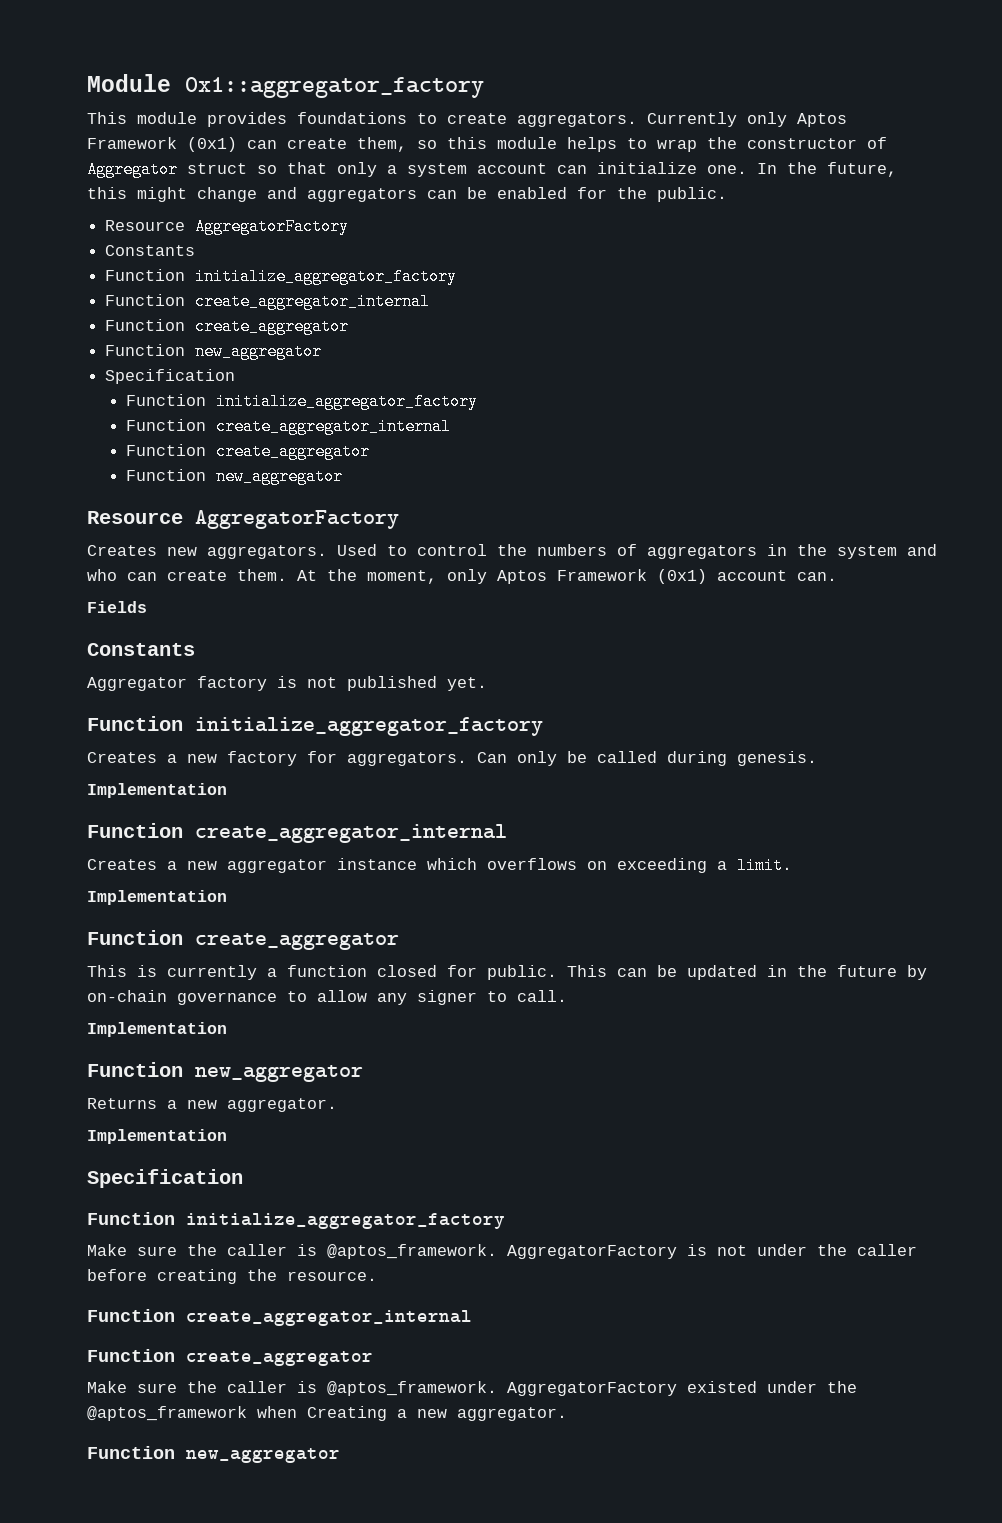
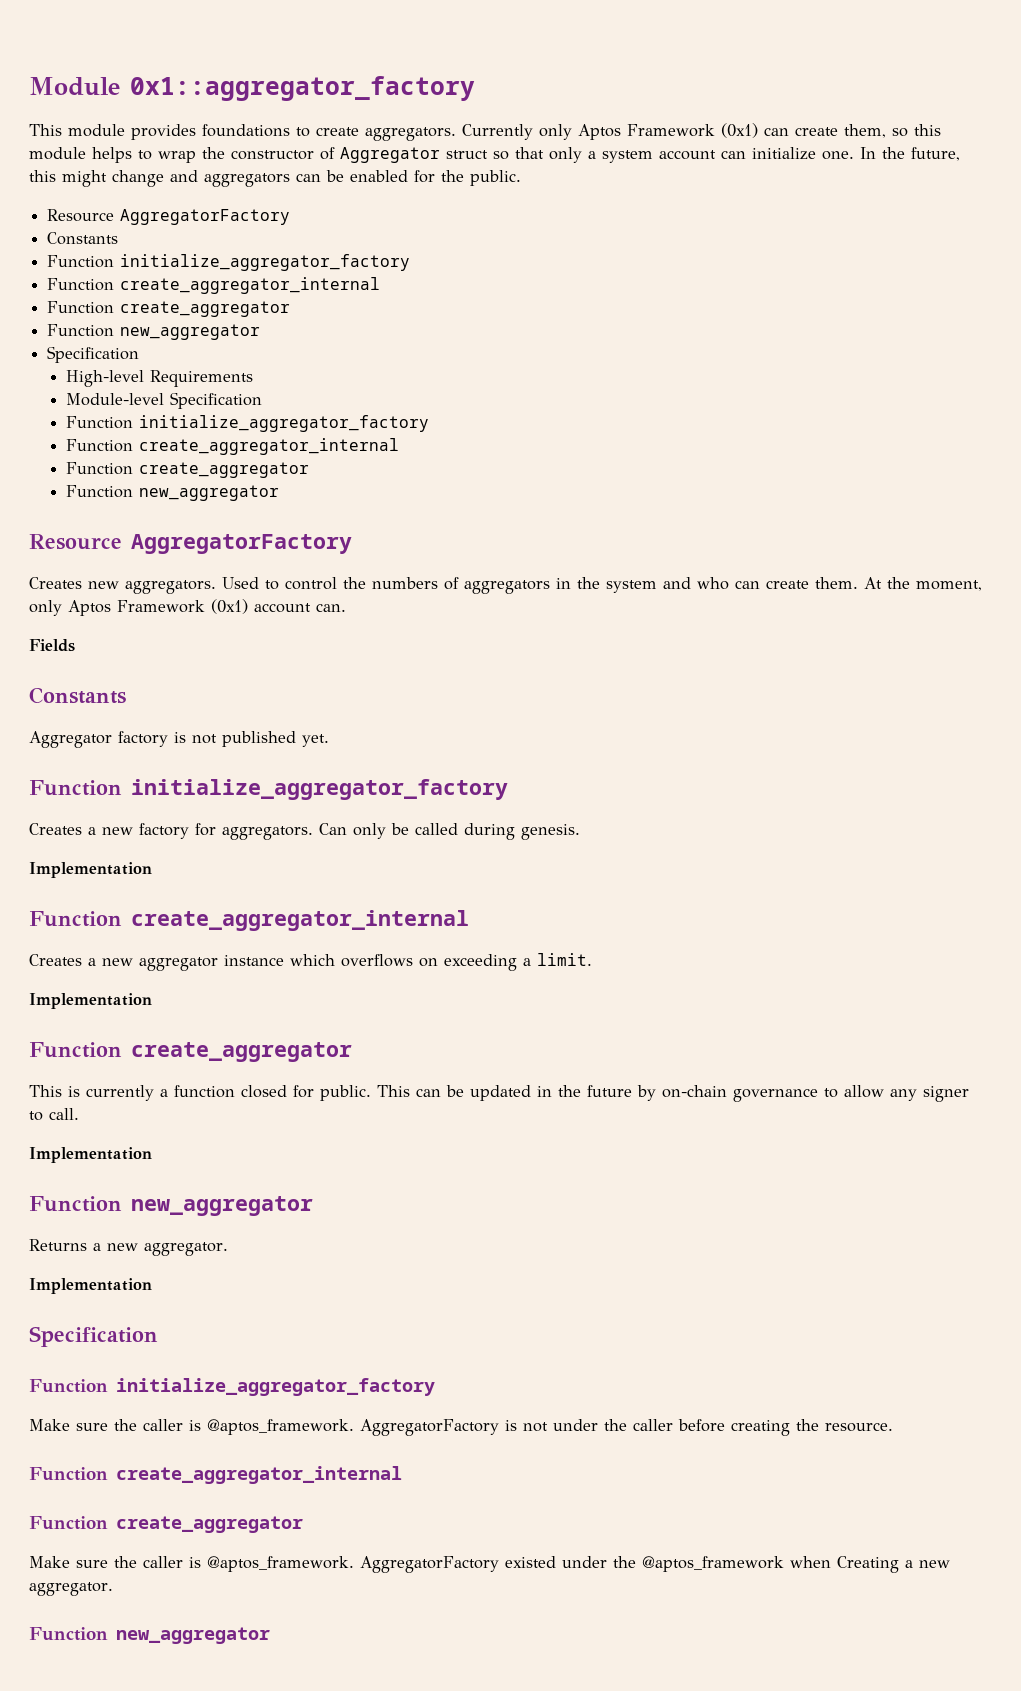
+ High-level Requirements
+ Module-level Specification

